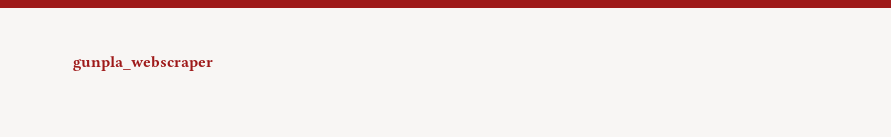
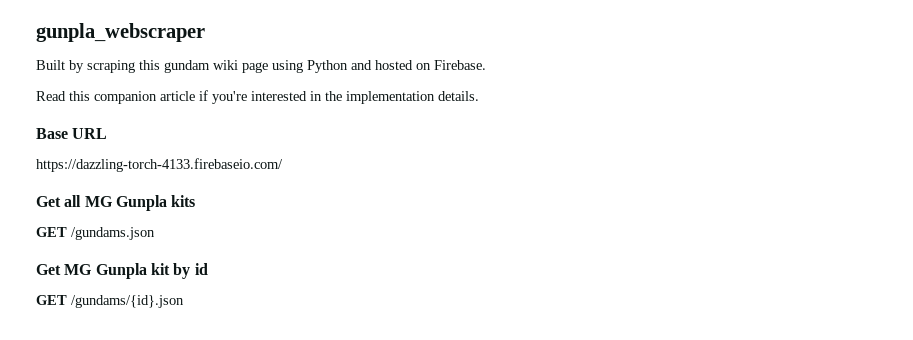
+ Built by scraping this gundam wiki page using Python and hosted on Firebase.
+ Read this companion article if you're interested in the implementation details.
+ Base URL
+ https://dazzling-torch-4133.firebaseio.com/
+ Get all MG Gunpla kits
+ GET /gundams.json
+ Get MG Gunpla kit by id
+ GET /gundams/{id}.json

